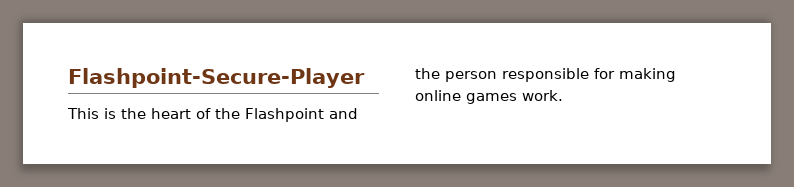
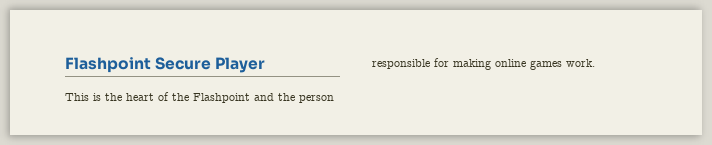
- Flashpoint-Secure-Player
+ Flashpoint Secure Player

